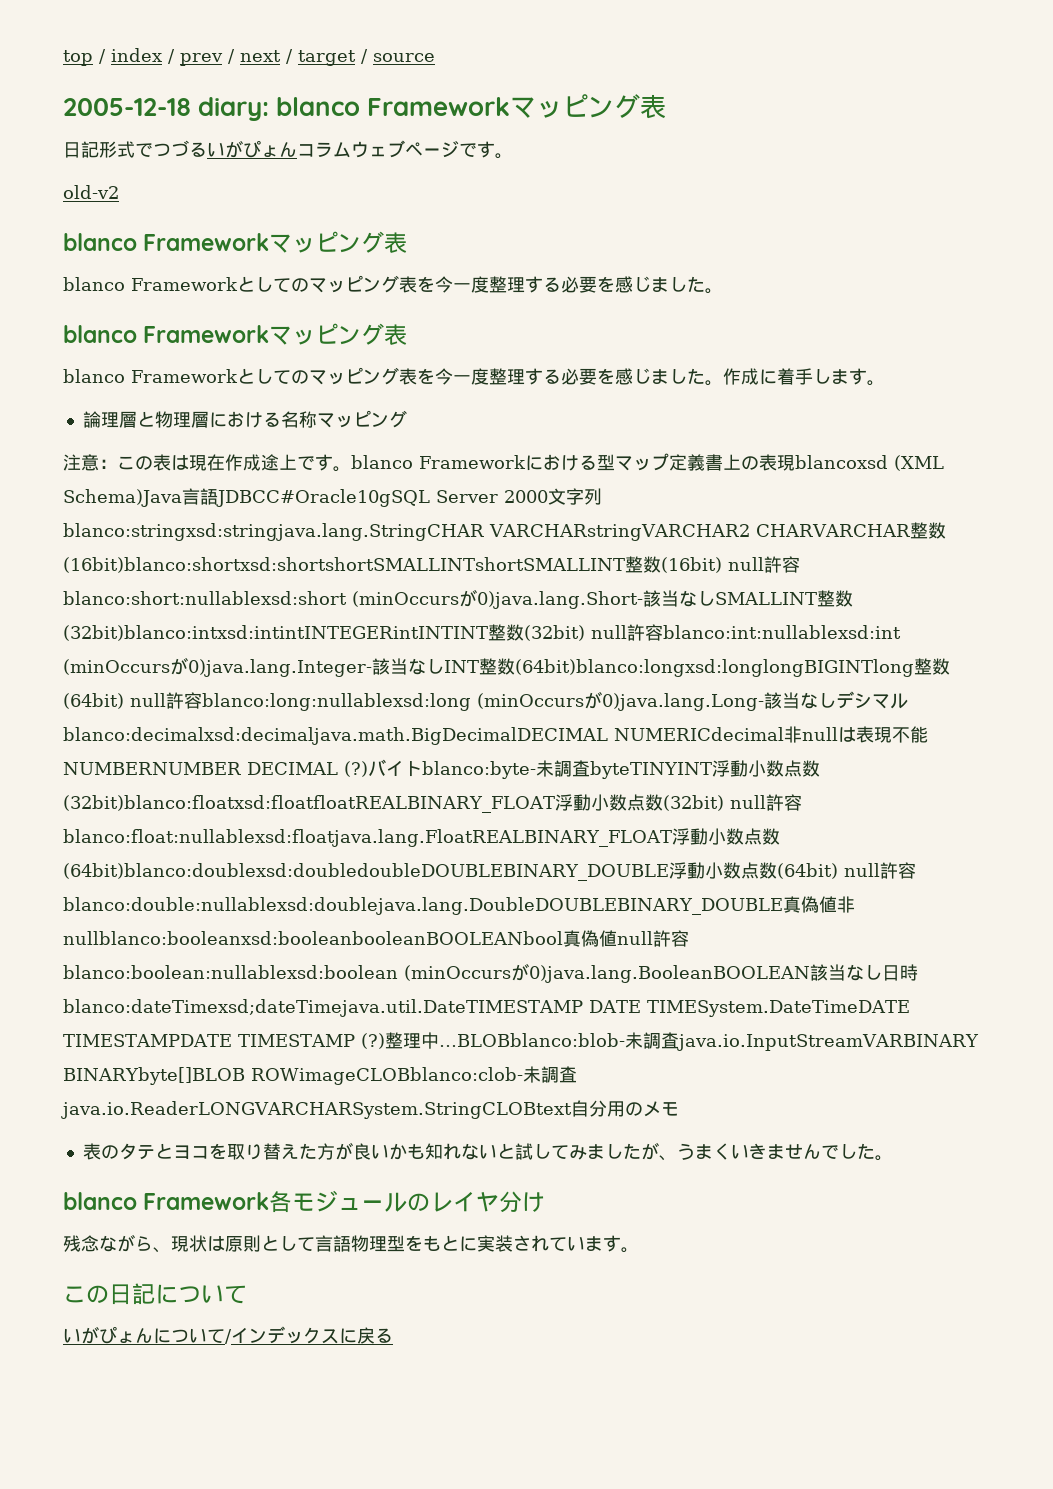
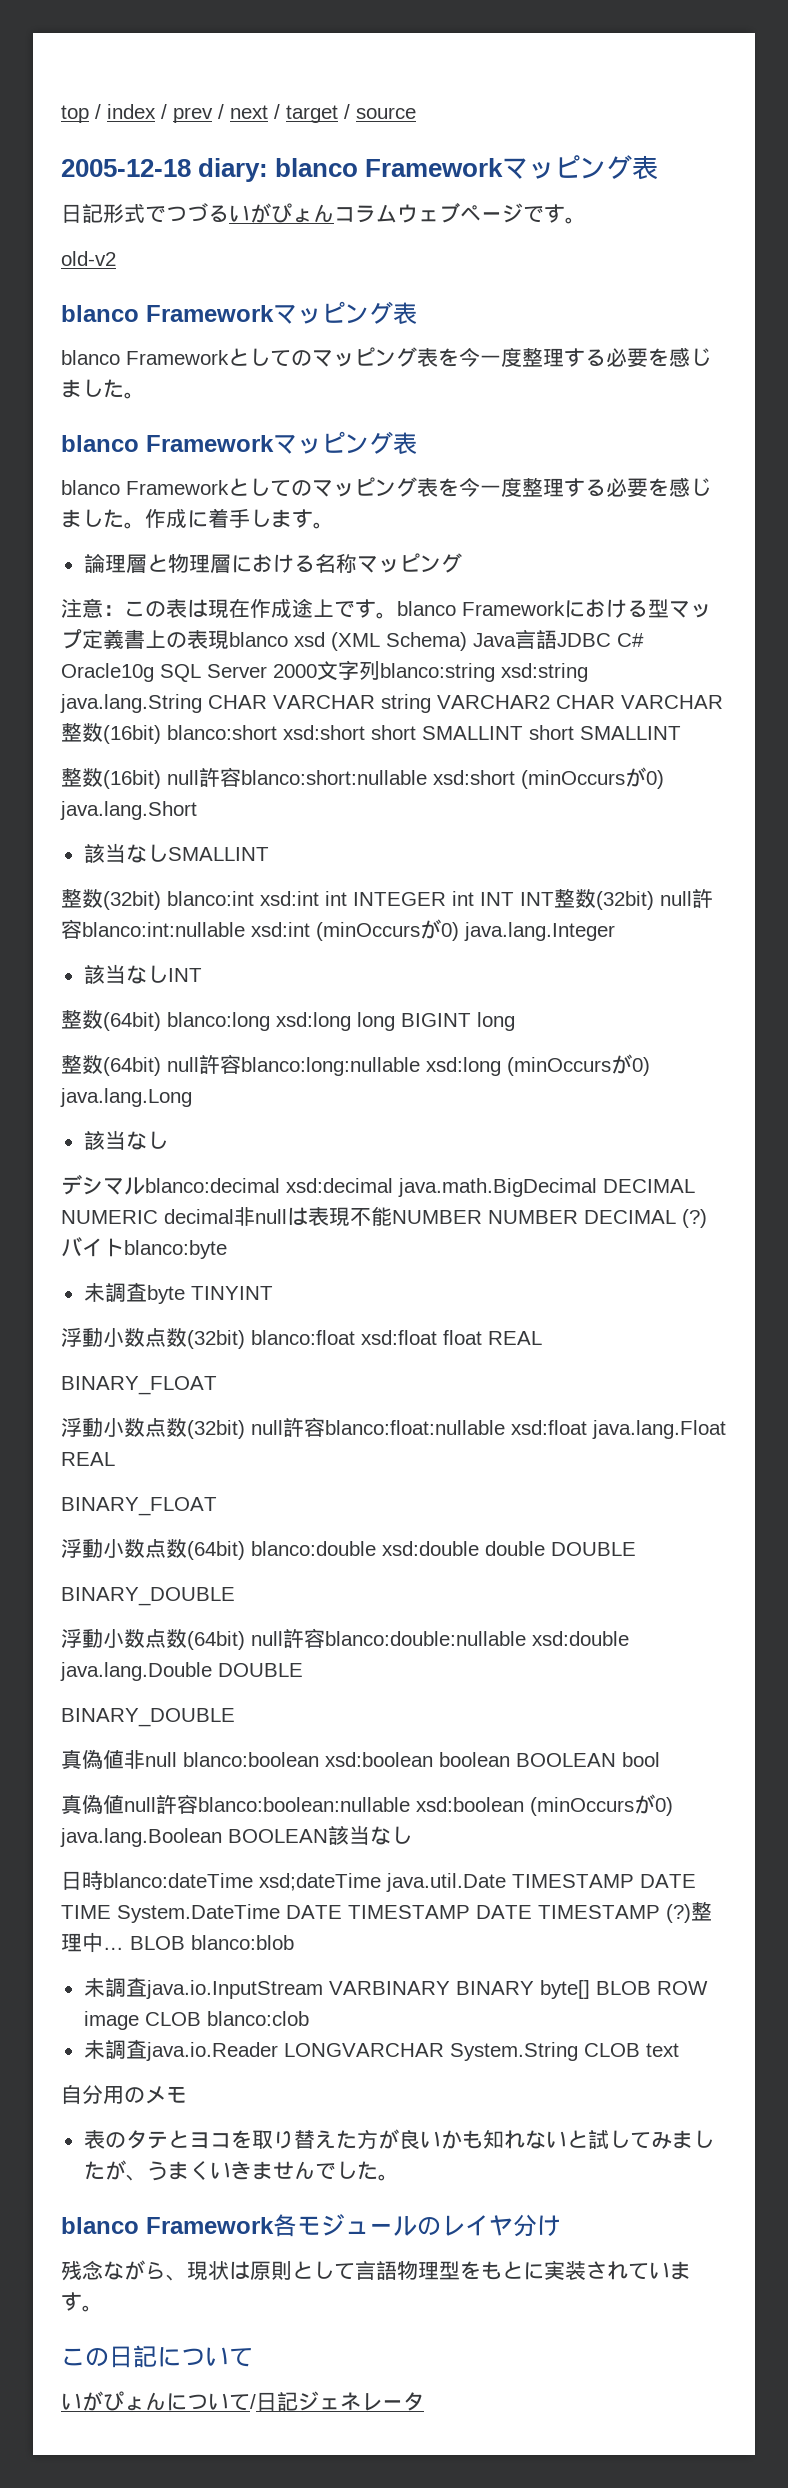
- 注意：この表は現在作成途上です。blanco Frameworkにおける型マップ定義書上の表現blancoxsd (XML Schema)Java言語JDBCC#Oracle10gSQL Server 2000文字列blanco:stringxsd:stringjava.lang.StringCHAR VARCHARstringVARCHAR2 CHARVARCHAR整数(16bit)blanco:shortxsd:shortshortSMALLINTshortSMALLINT整数(16bit) null許容blanco:short:nullablexsd:short (minOccursが0)java.lang.Short-該当なしSMALLINT整数(32bit)blanco:intxsd:intintINTEGERintINTINT整数(32bit) null許容blanco:int:nullablexsd:int (minOccursが0)java.lang.Integer-該当なしINT整数(64bit)blanco:longxsd:longlongBIGINTlong整数(64bit) null許容blanco:long:nullablexsd:long (minOccursが0)java.lang.Long-該当なしデシマルblanco:decimalxsd:decimaljava.math.BigDecimalDECIMAL NUMERICdecimal非nullは表現不能NUMBERNUMBER DECIMAL (?)
+ 注意：この表は現在作成途上です。blanco Frameworkにおける型マップ定義書上の表現blanco xsd (XML Schema) Java言語JDBC C# Oracle10g SQL Server 2000文字列blanco:string xsd:string java.lang.String CHAR VARCHAR string VARCHAR2 CHAR VARCHAR整数(16bit) blanco:short xsd:short short SMALLINT short SMALLINT
+ 整数(16bit) null許容blanco:short:nullable xsd:short (minOccursが0) java.lang.Short
+ 該当なしSMALLINT
+ 整数(32bit) blanco:int xsd:int int INTEGER int INT INT整数(32bit) null許容blanco:int:nullable xsd:int (minOccursが0) java.lang.Integer
+ 該当なしINT
+ 整数(64bit) blanco:long xsd:long long BIGINT long
+ 整数(64bit) null許容blanco:long:nullable xsd:long (minOccursが0) java.lang.Long
+ 該当なし
+ デシマルblanco:decimal xsd:decimal java.math.BigDecimal DECIMAL NUMERIC decimal非nullは表現不能NUMBER NUMBER DECIMAL (?)
- バイトblanco:byte-未調査byteTINYINT浮動小数点数(32bit)blanco:floatxsd:floatfloatREALBINARY_FLOAT浮動小数点数(32bit) null許容blanco:float:nullablexsd:floatjava.lang.FloatREALBINARY_FLOAT浮動小数点数(64bit)blanco:doublexsd:doubledoubleDOUBLEBINARY_DOUBLE浮動小数点数(64bit) null許容blanco:double:nullablexsd:doublejava.lang.DoubleDOUBLEBINARY_DOUBLE真偽値非nullblanco:booleanxsd:booleanbooleanBOOLEANbool真偽値null許容blanco:boolean:nullablexsd:boolean (minOccursが0)java.lang.BooleanBOOLEAN該当なし日時blanco:dateTimexsd;dateTimejava.util.DateTIMESTAMP DATE TIMESystem.DateTimeDATE TIMESTAMPDATE TIMESTAMP (?)整理中…BLOBblanco:blob-未調査java.io.InputStreamVARBINARY BINARYbyte[]BLOB ROWimageCLOBblanco:clob-未調査java.io.ReaderLONGVARCHARSystem.StringCLOBtext自分用のメモ
+ バイトblanco:byte
+ 未調査byte TINYINT
+ 浮動小数点数(32bit) blanco:float xsd:float float REAL
+ BINARY_FLOAT
+ 浮動小数点数(32bit) null許容blanco:float:nullable xsd:float java.lang.Float REAL
+ BINARY_FLOAT
+ 浮動小数点数(64bit) blanco:double xsd:double double DOUBLE
+ BINARY_DOUBLE
+ 浮動小数点数(64bit) null許容blanco:double:nullable xsd:double java.lang.Double DOUBLE
+ BINARY_DOUBLE
+ 真偽値非null blanco:boolean xsd:boolean boolean BOOLEAN bool
+ 真偽値null許容blanco:boolean:nullable xsd:boolean (minOccursが0) java.lang.Boolean BOOLEAN該当なし
+ 日時blanco:dateTime xsd;dateTime java.util.Date TIMESTAMP DATE TIME System.DateTime DATE TIMESTAMP DATE TIMESTAMP (?)整理中… BLOB blanco:blob
+ 未調査java.io.InputStream VARBINARY BINARY byte[] BLOB ROW image CLOB blanco:clob
+ 未調査java.io.Reader LONGVARCHAR System.String CLOB text
+ 自分用のメモ
- いがぴょんについて/インデックスに戻る
+ いがぴょんについて/日記ジェネレータ

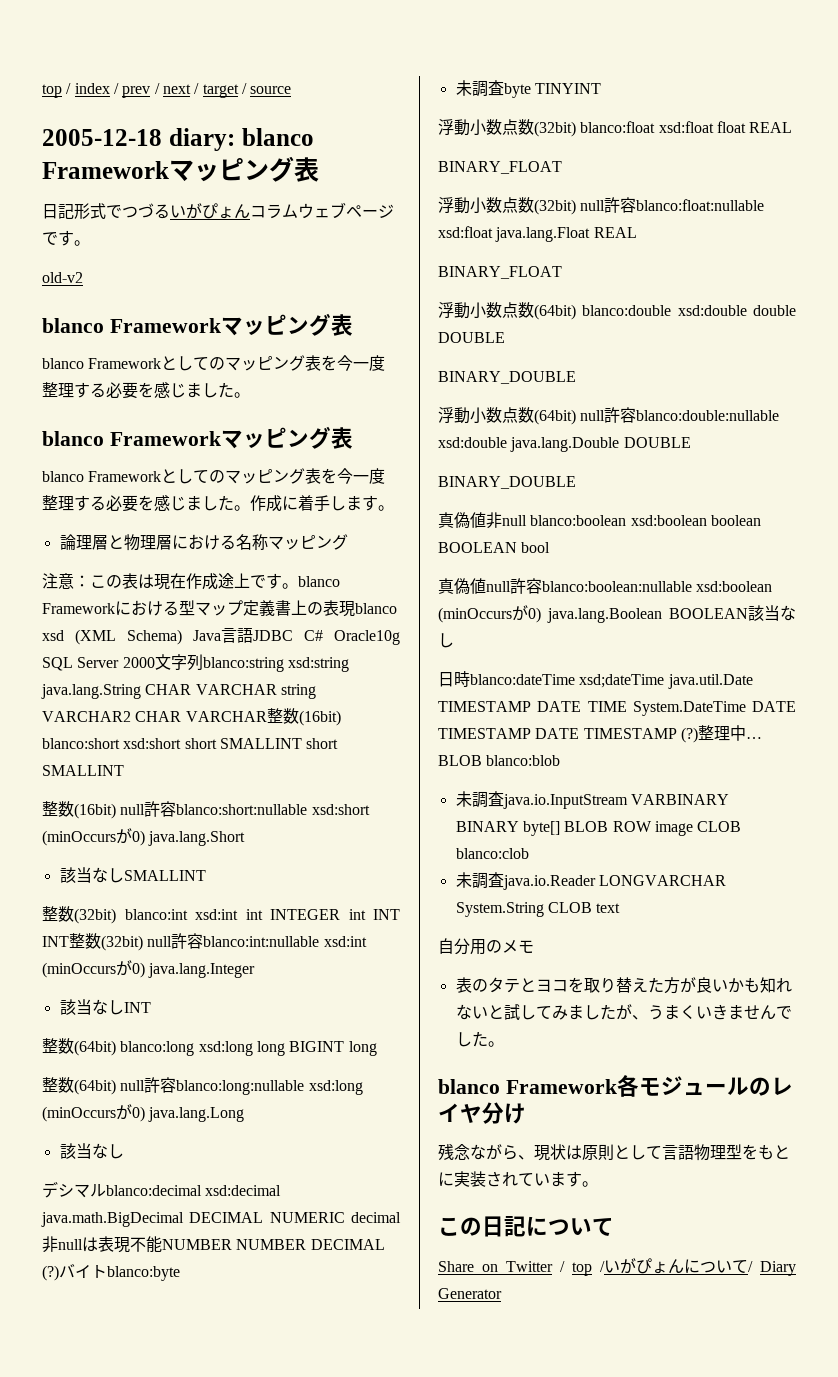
- いがぴょんについて/日記ジェネレータ
+ Share on Twitter / top /いがぴょんについて/ Diary Generator

